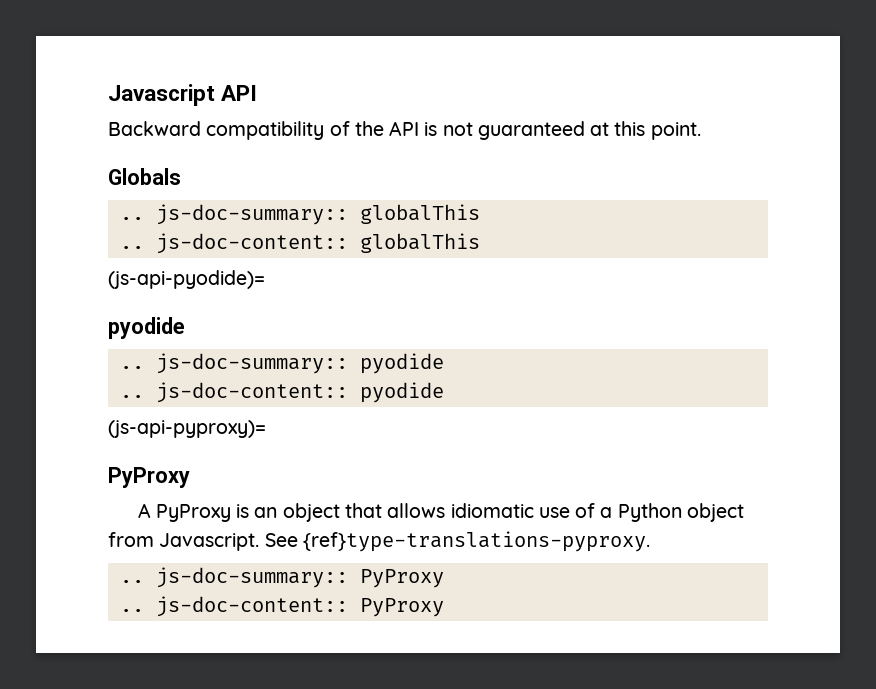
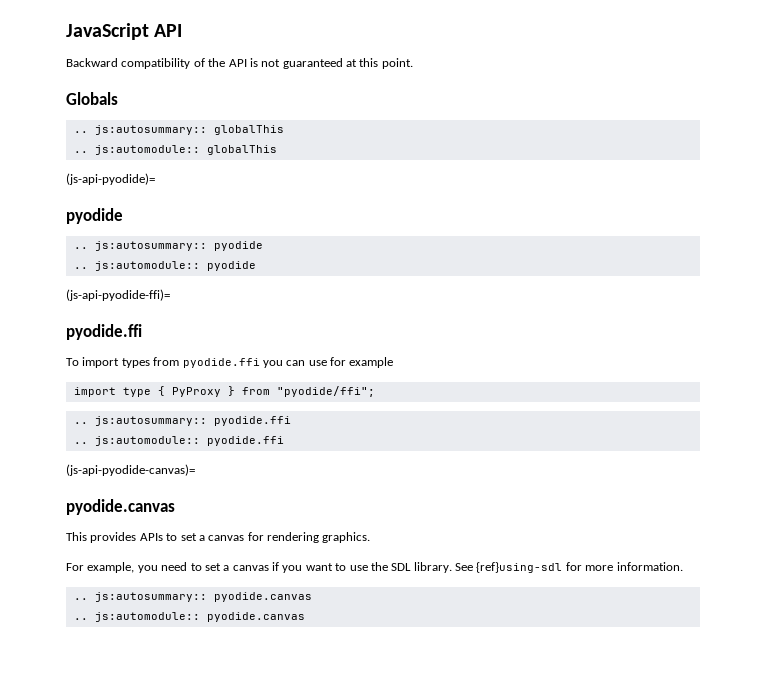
- Javascript API
+ JavaScript API
- .. js-doc-summary:: globalThis
+ .. js:autosummary:: globalThis
- .. js-doc-content:: globalThis
+ .. js:automodule:: globalThis
- .. js-doc-summary:: pyodide
- .. js-doc-content:: pyodide
- (js-api-pyproxy)=
- PyProxy
- A PyProxy is an object that allows idiomatic use of a Python object from Javascript. See {ref}type-translations-pyproxy.
- .. js-doc-summary:: PyProxy
- .. js-doc-content:: PyProxy
+ .. js:autosummary:: pyodide
+ .. js:automodule:: pyodide
+ (js-api-pyodide-ffi)=
+ pyodide.ffi
+ To import types from pyodide.ffi you can use for example
+ import type { PyProxy } from "pyodide/ffi";
+ .. js:autosummary:: pyodide.ffi
+ .. js:automodule:: pyodide.ffi
+ (js-api-pyodide-canvas)=
+ pyodide.canvas
+ This provides APIs to set a canvas for rendering graphics.
+ For example, you need to set a canvas if you want to use the SDL library. See {ref}using-sdl for more information.
+ .. js:autosummary:: pyodide.canvas
+ .. js:automodule:: pyodide.canvas

